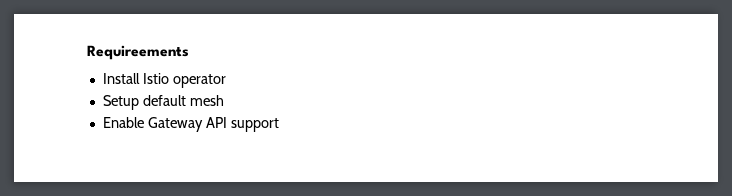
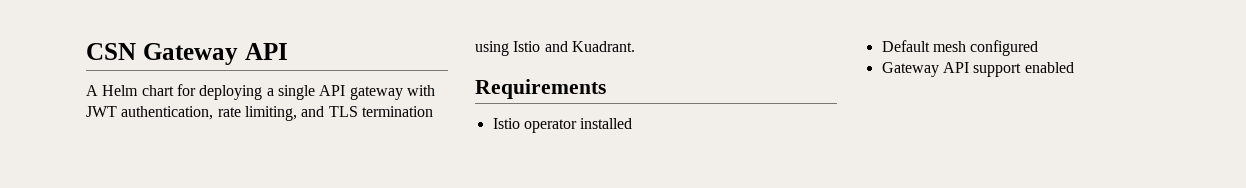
- Requireements
- Install Istio operator
- Setup default mesh
- Enable Gateway API support
+ CSN Gateway API
+ A Helm chart for deploying a single API gateway with JWT authentication, rate limiting, and TLS termination using Istio and Kuadrant.
+ Requirements
+ Istio operator installed
+ Default mesh configured
+ Gateway API support enabled

